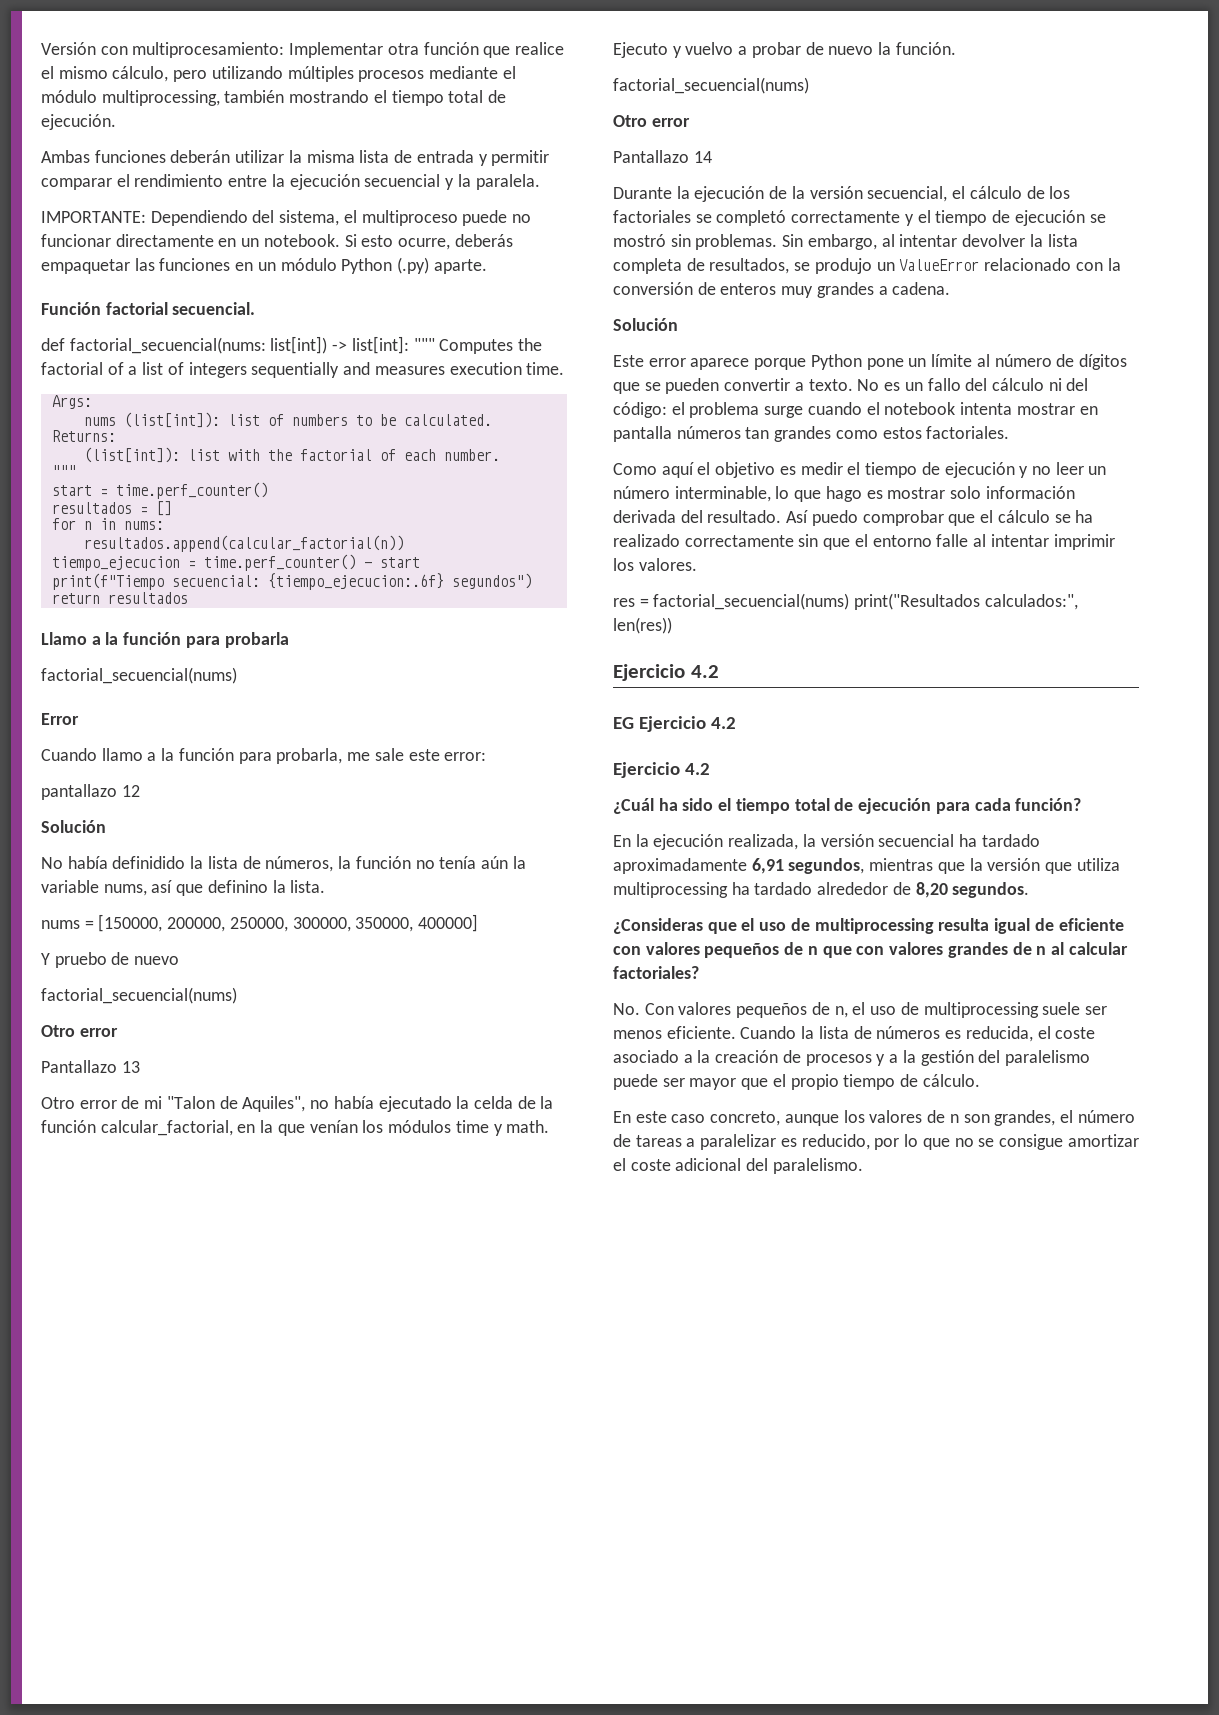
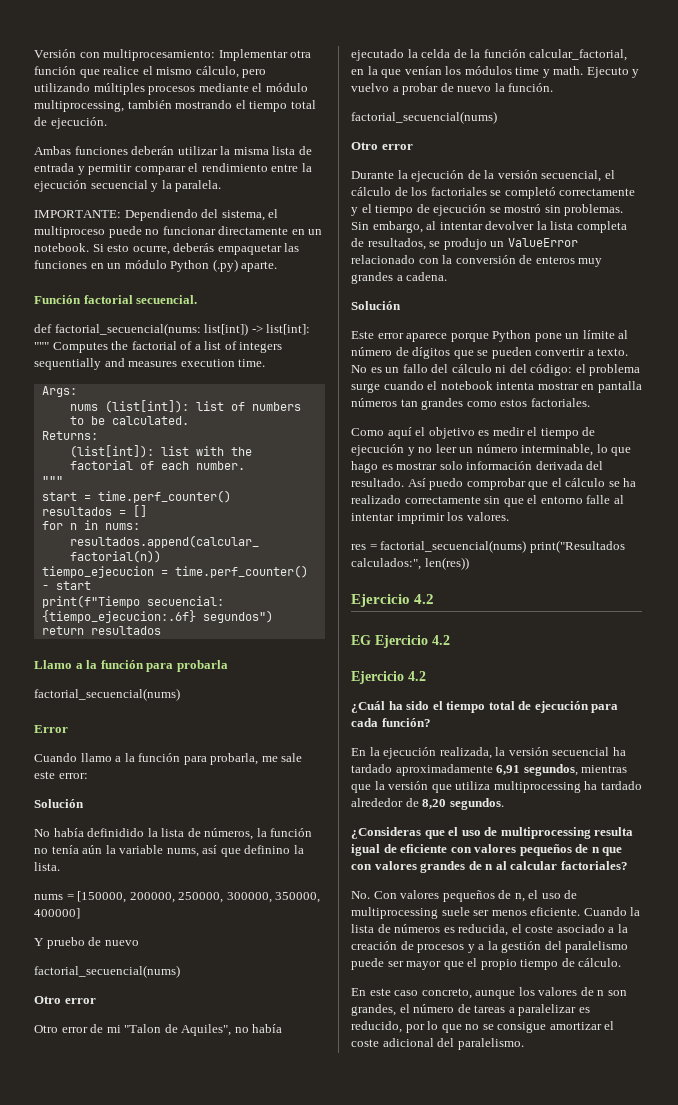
- pantallazo 12
- Pantallazo 13
- Pantallazo 14

